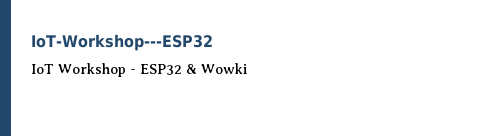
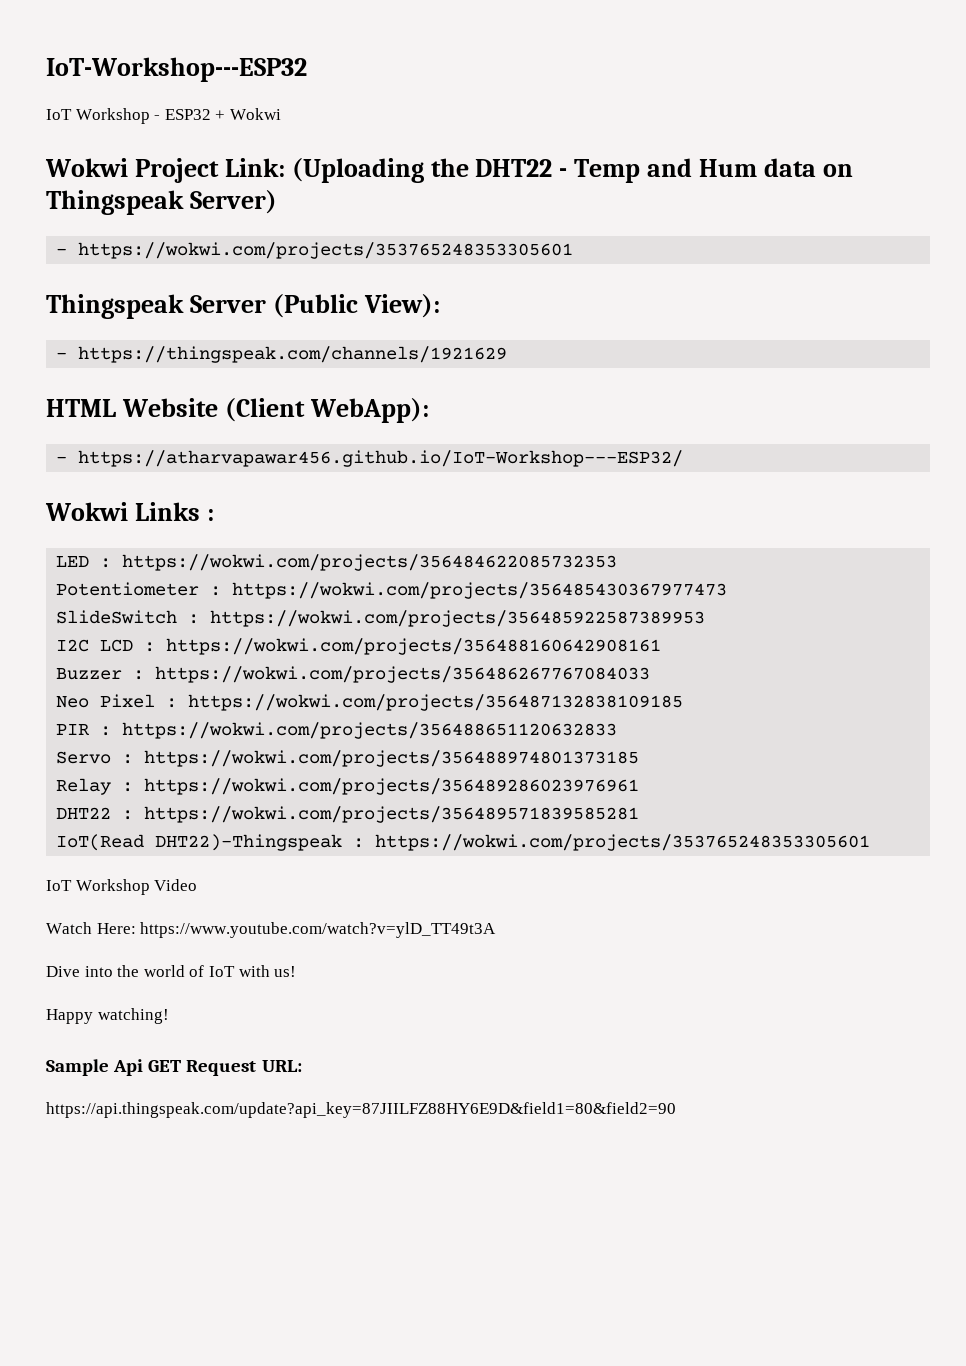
- IoT Workshop - ESP32 & Wowki
+ IoT Workshop - ESP32 + Wokwi
+ Wokwi Project Link: (Uploading the DHT22 - Temp and Hum data on Thingspeak Server)
+ - https://wokwi.com/projects/353765248353305601
+ Thingspeak Server (Public View):
+ - https://thingspeak.com/channels/1921629
+ HTML Website (Client WebApp):
+ - https://atharvapawar456.github.io/IoT-Workshop---ESP32/
+ Wokwi Links :
+ LED : https://wokwi.com/projects/356484622085732353
+ Potentiometer : https://wokwi.com/projects/356485430367977473
+ SlideSwitch : https://wokwi.com/projects/356485922587389953
+ I2C LCD : https://wokwi.com/projects/356488160642908161
+ Buzzer : https://wokwi.com/projects/356486267767084033
+ Neo Pixel : https://wokwi.com/projects/356487132838109185
+ PIR : https://wokwi.com/projects/356488651120632833
+ Servo : https://wokwi.com/projects/356488974801373185
+ Relay : https://wokwi.com/projects/356489286023976961
+ DHT22 : https://wokwi.com/projects/356489571839585281
+ IoT(Read DHT22)-Thingspeak : https://wokwi.com/projects/353765248353305601
+ IoT Workshop Video
+ Watch Here: https://www.youtube.com/watch?v=ylD_TT49t3A
+ Dive into the world of IoT with us!
+ Happy watching!
+ Sample Api GET Request URL:
+ https://api.thingspeak.com/update?api_key=87JIILFZ88HY6E9D&field1=80&field2=90

